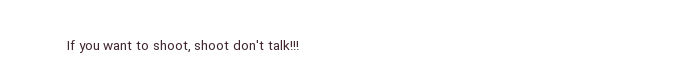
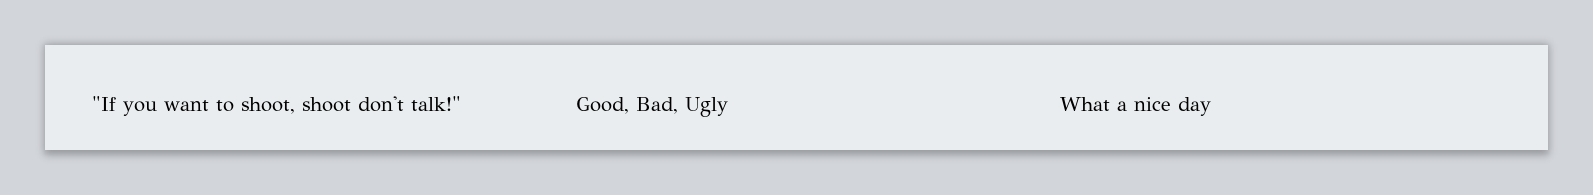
- If you want to shoot, shoot don't talk!!!
+ "If you want to shoot, shoot don't talk!"
+ Good, Bad, Ugly
+ What a nice day

